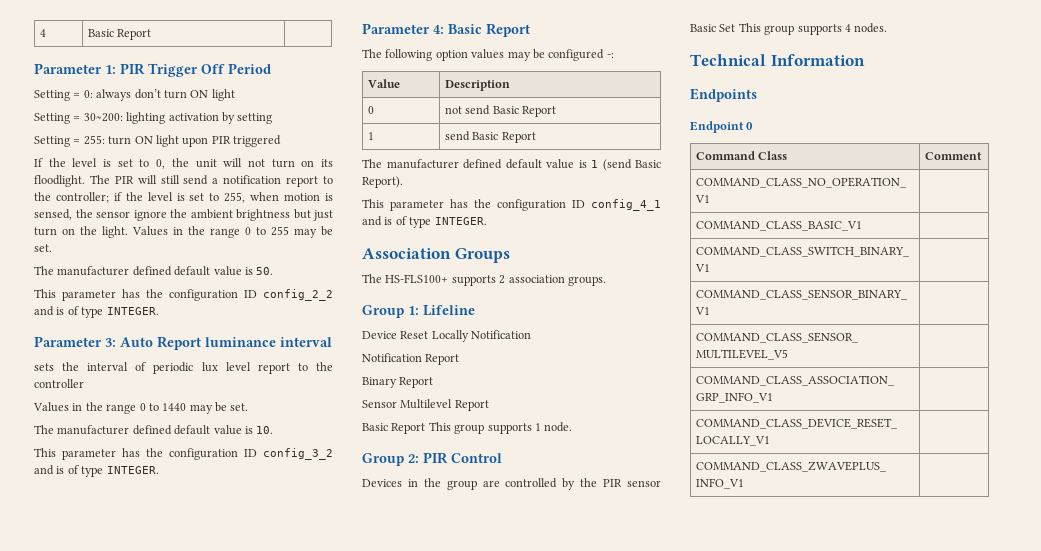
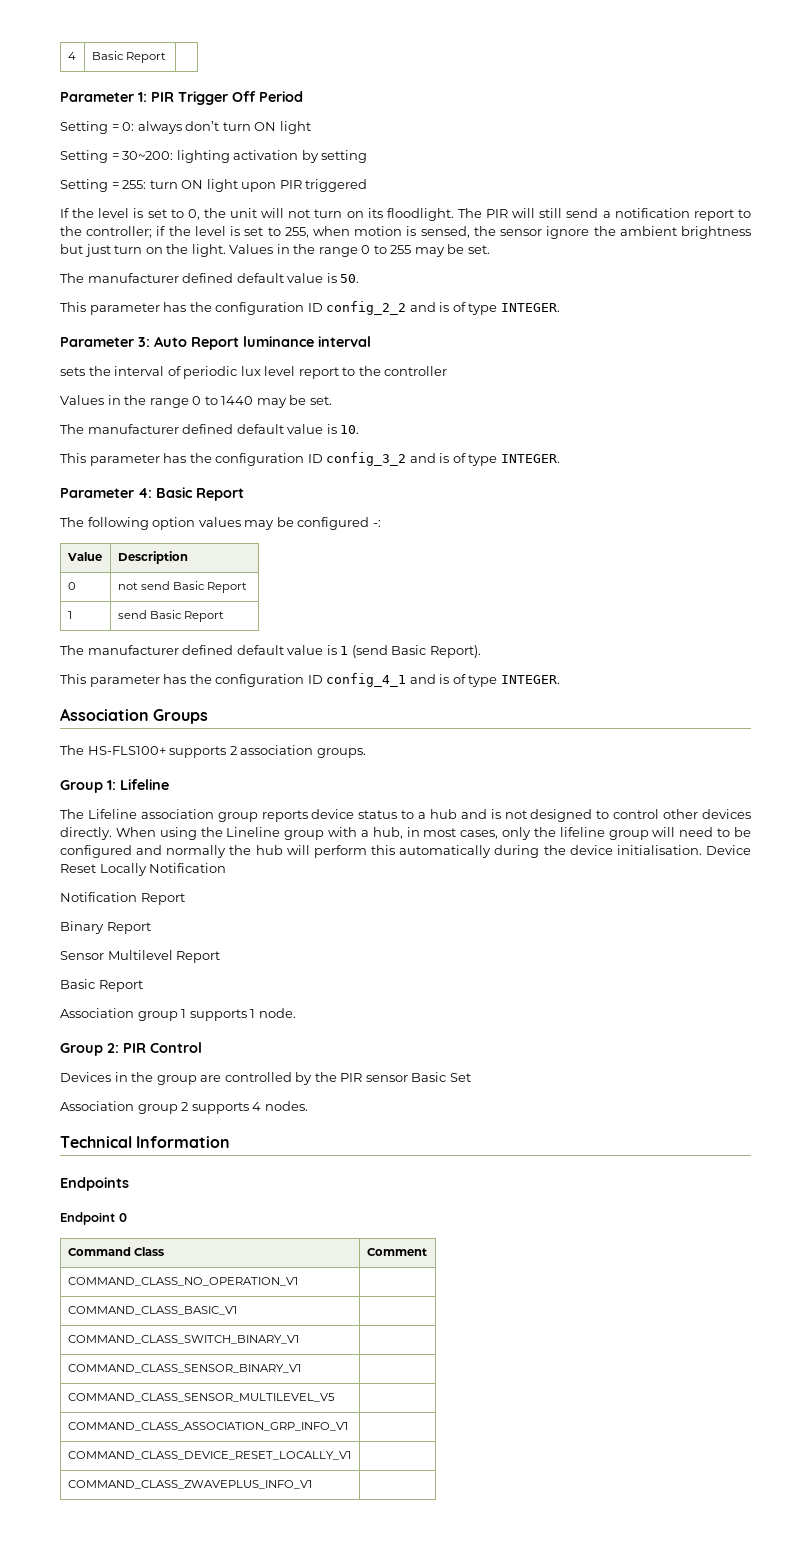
+ The Lifeline association group reports device status to a hub and is not designed to control other devices directly. When using the Lineline group with a hub, in most cases, only the lifeline group will need to be configured and normally the hub will perform this automatically during the device initialisation.
  Sensor Multilevel Report
- Basic Report This group supports 1 node.
+ Basic Report
+ Association group 1 supports 1 node.
- Devices in the group are controlled by the PIR sensor Basic Set This group supports 4 nodes.
+ Devices in the group are controlled by the PIR sensor Basic Set
+ Association group 2 supports 4 nodes.

